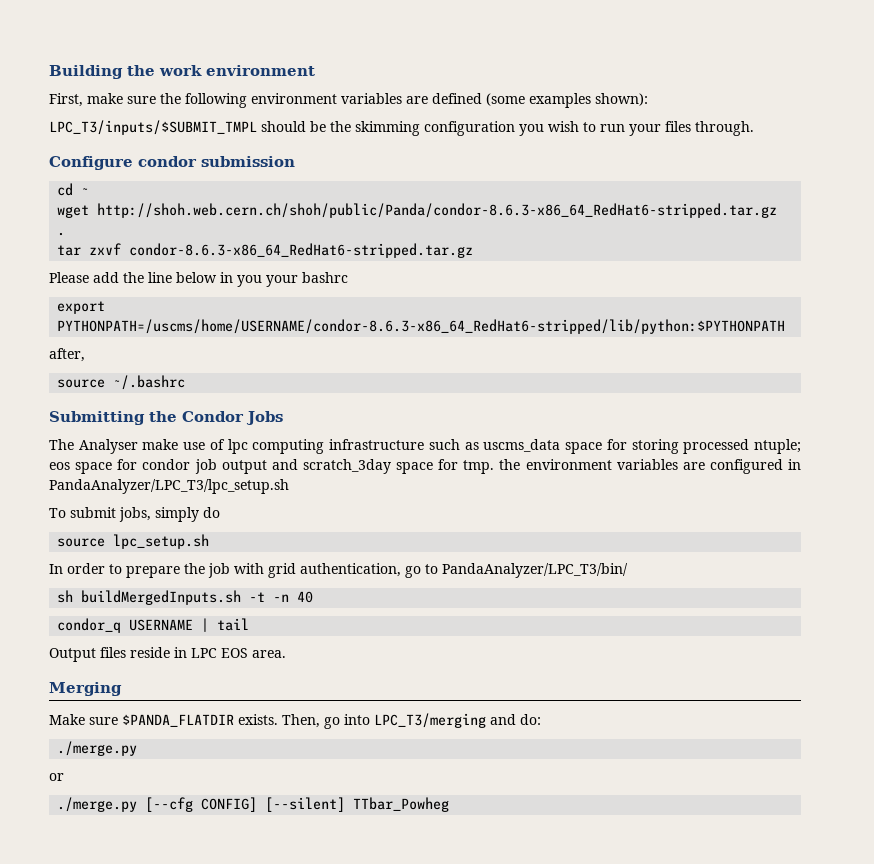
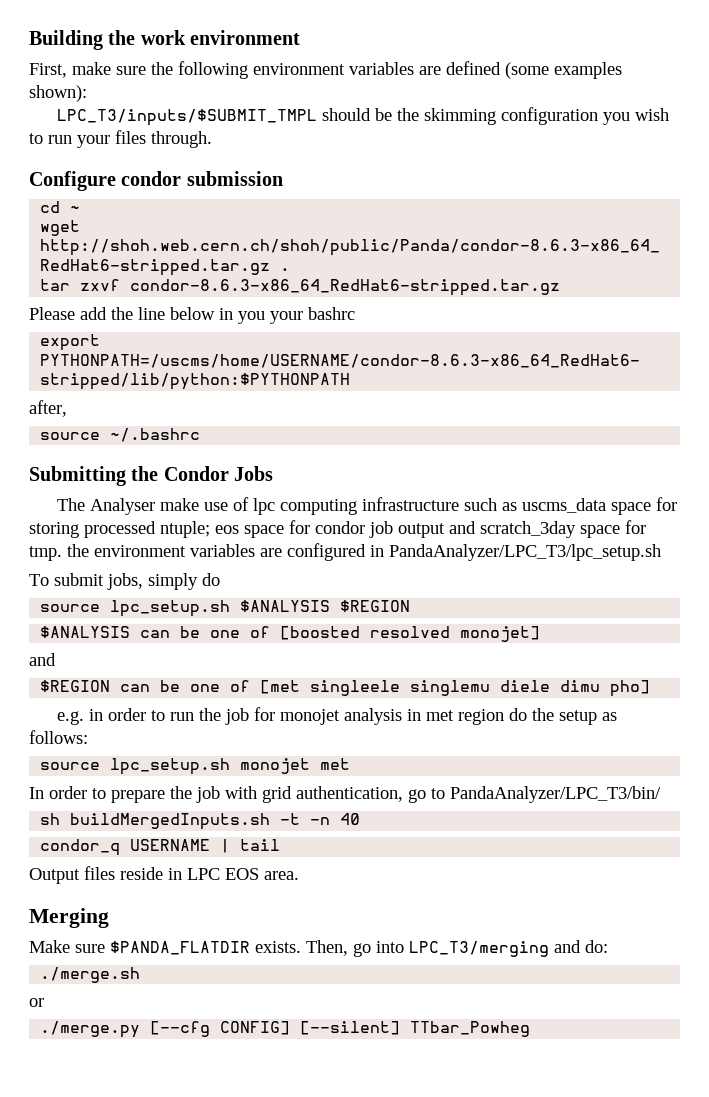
- source lpc_setup.sh
+ source lpc_setup.sh $ANALYSIS $REGION
+ $ANALYSIS can be one of [boosted resolved monojet]
+ and
+ $REGION can be one of [met singleele singlemu diele dimu pho]
+ e.g. in order to run the job for monojet analysis in met region do the setup as follows:
+ source lpc_setup.sh monojet met
  Then, go into LPC_T3/merging and do:
- ./merge.py
+ ./merge.sh

